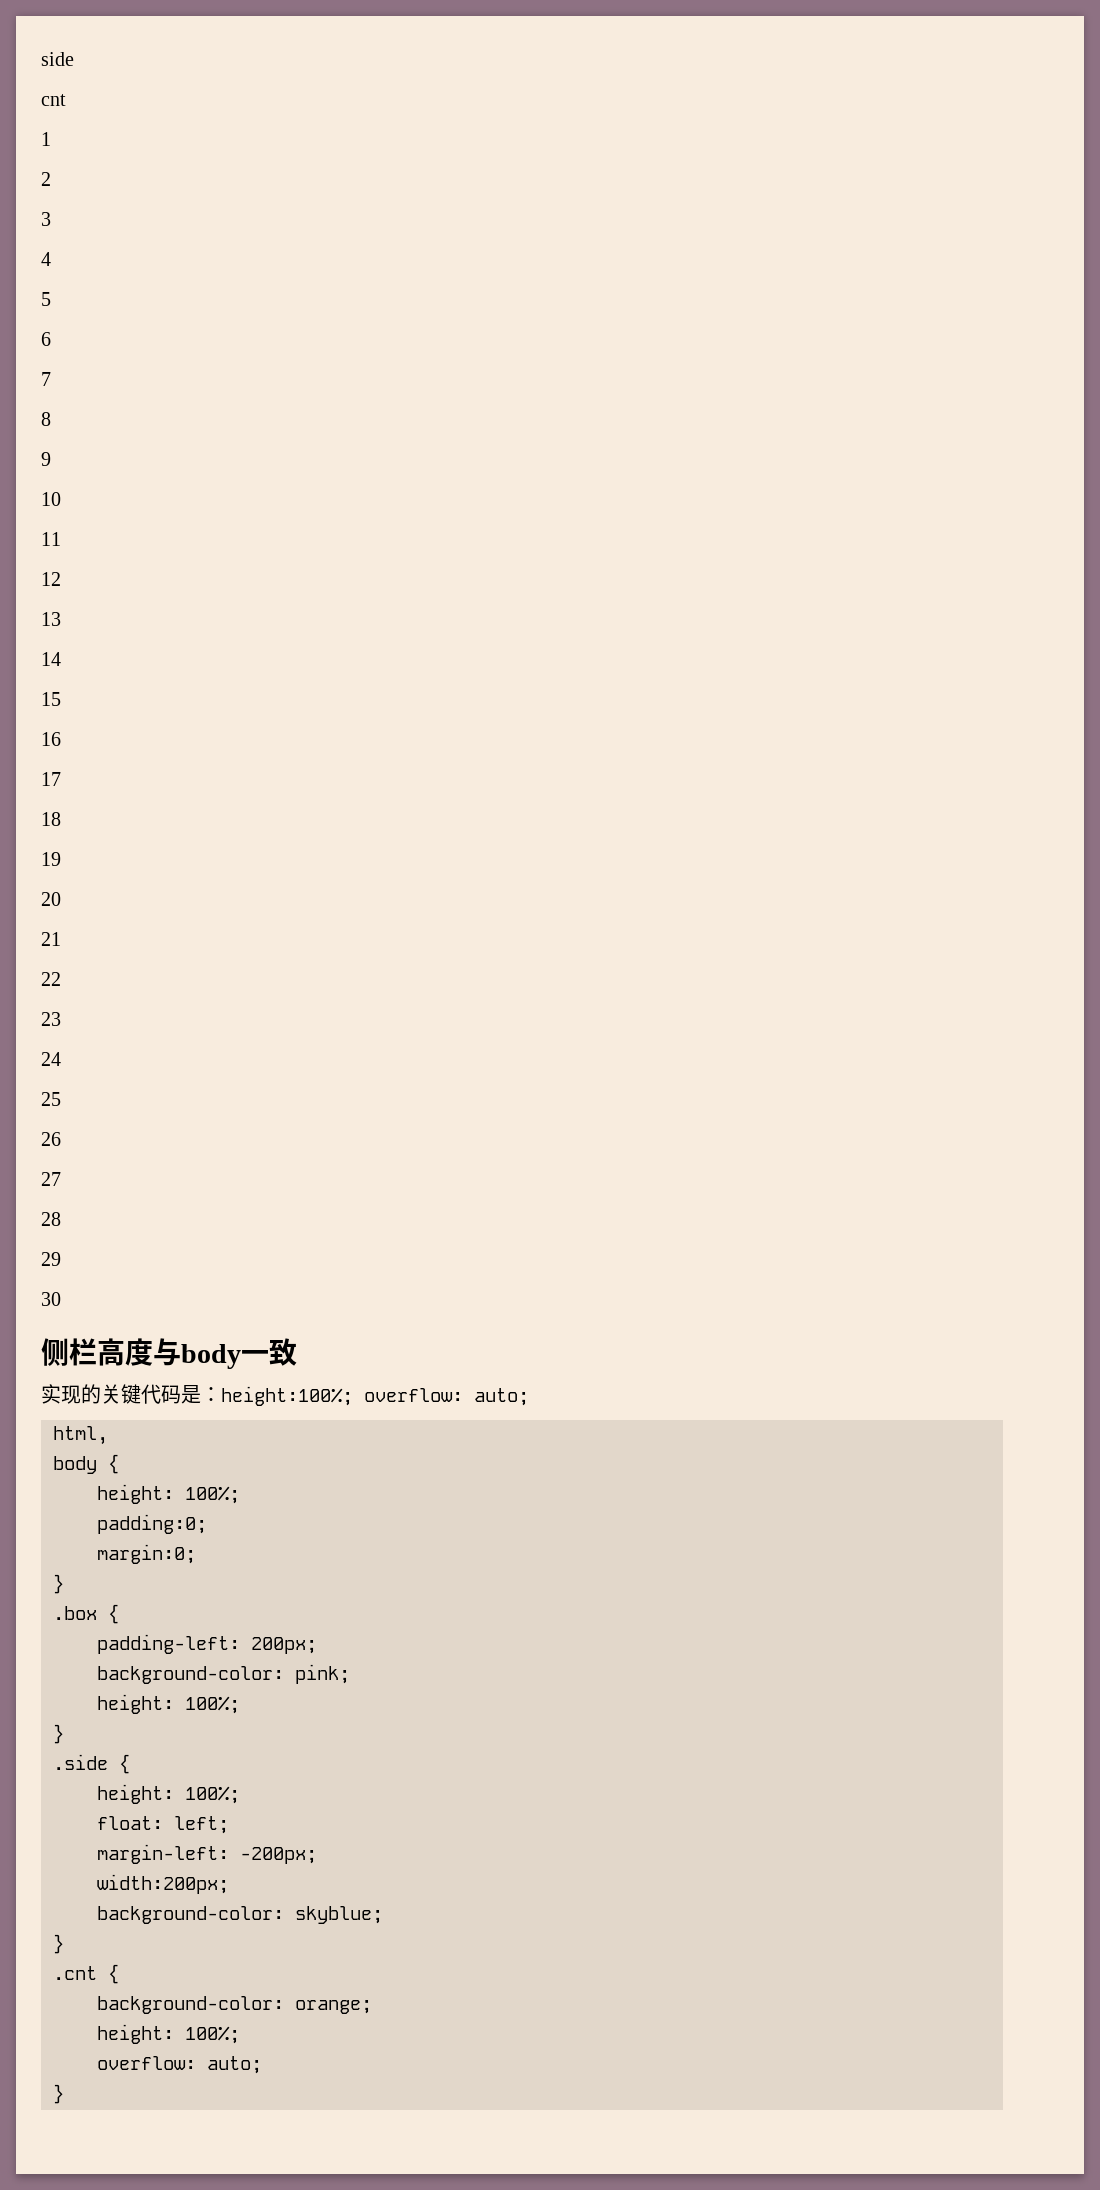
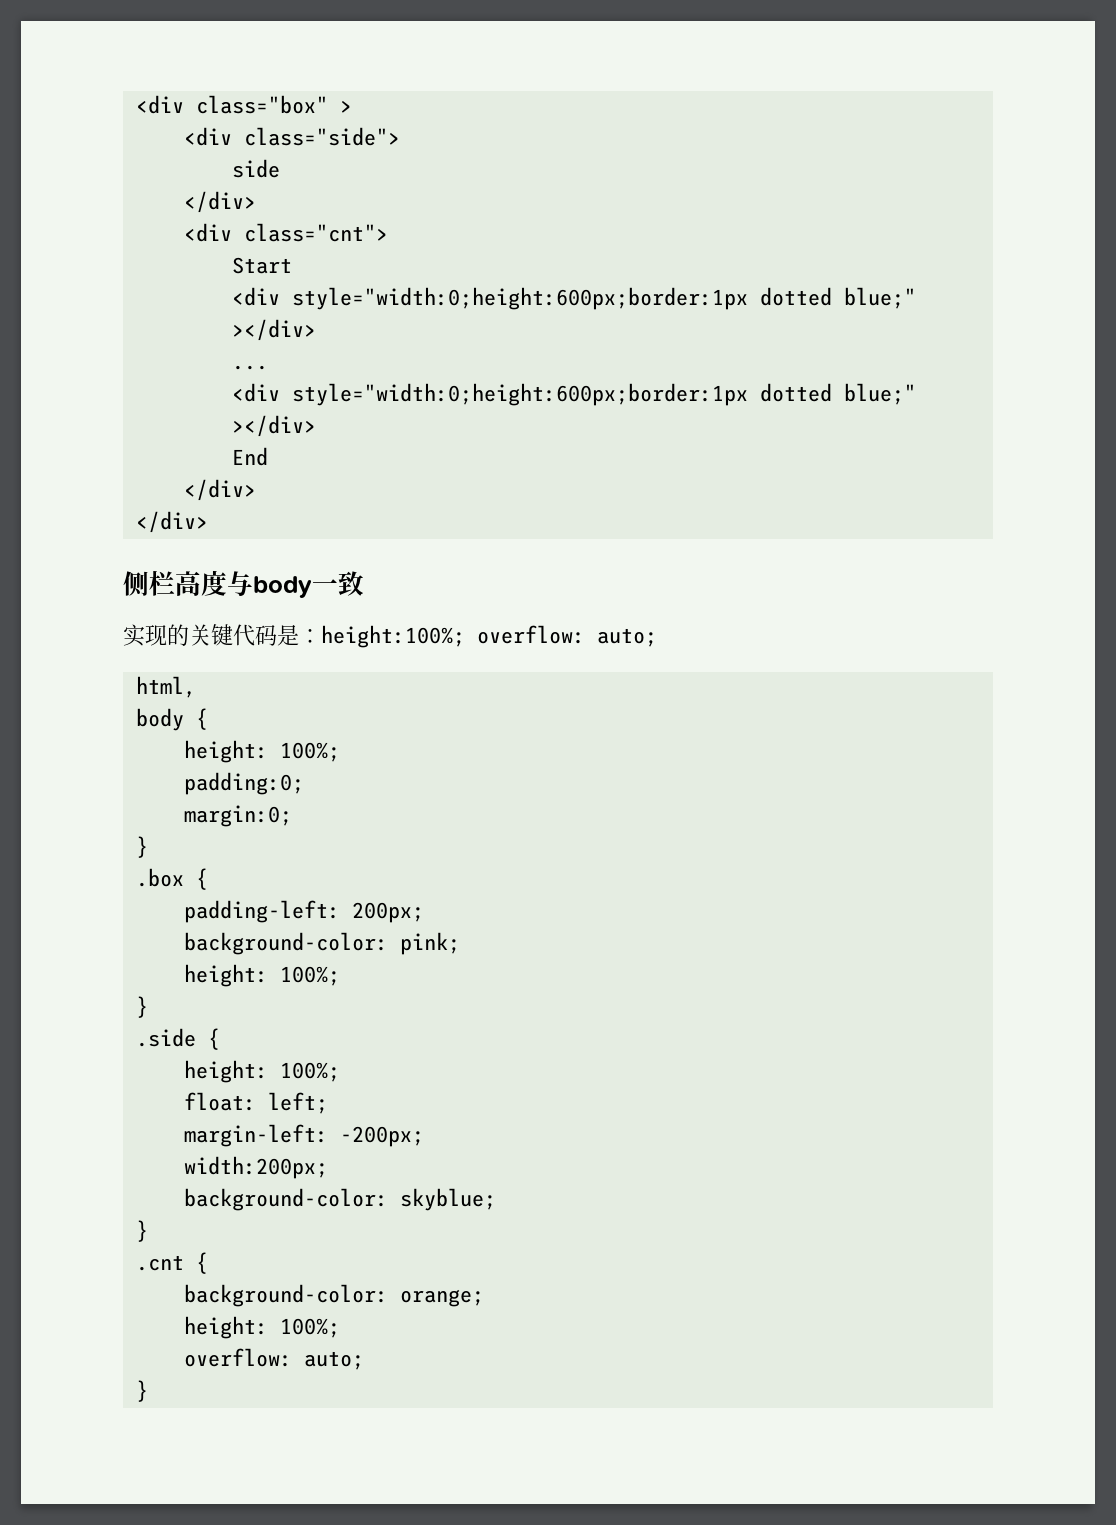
+ <div class="box" >
+ <div class="side">
  side
- cnt
- 1
- 2
- 3
- 4
- 5
- 6
- 7
- 8
- 9
- 10
- 11
- 12
- 13
- 14
- 15
- 16
- 17
- 18
- 19
- 20
- 21
- 22
- 23
- 24
- 25
- 26
- 27
- 28
- 29
- 30
+ </div>
+ <div class="cnt">
+ Start
+ <div style="width:0;height:600px;border:1px dotted blue;" ></div>
+ ...
+ <div style="width:0;height:600px;border:1px dotted blue;" ></div>
+ End
+ </div>
+ </div>

